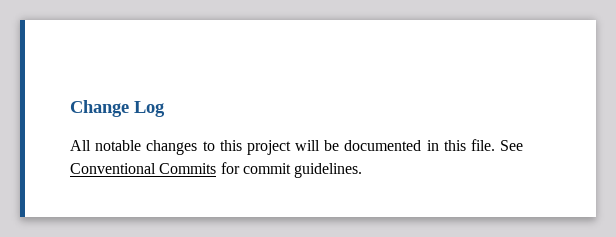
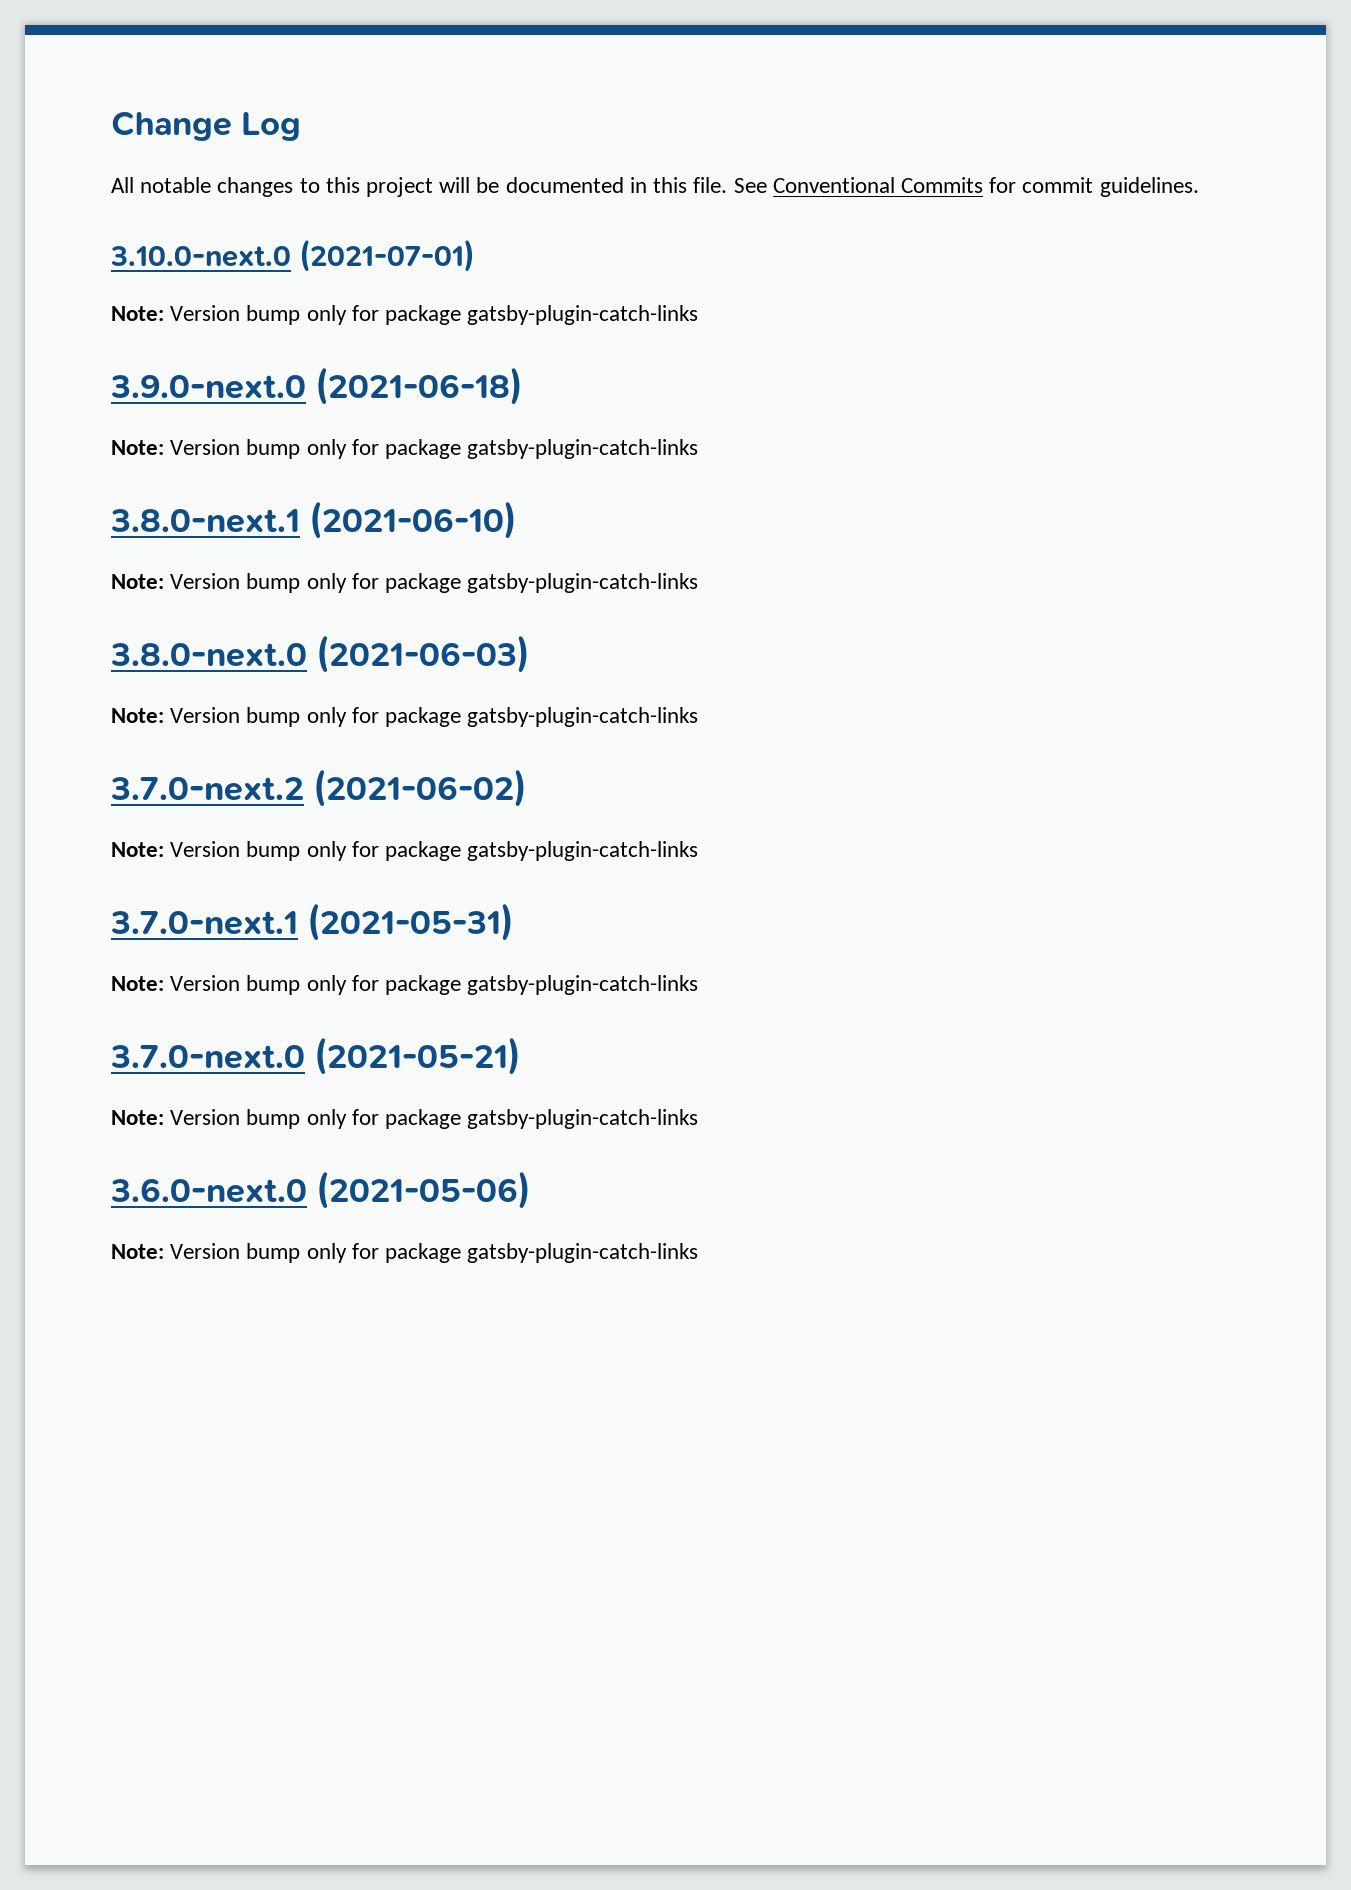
+ 3.10.0-next.0 (2021-07-01)
+ Note: Version bump only for package gatsby-plugin-catch-links
+ 3.9.0-next.0 (2021-06-18)
+ Note: Version bump only for package gatsby-plugin-catch-links
+ 3.8.0-next.1 (2021-06-10)
+ Note: Version bump only for package gatsby-plugin-catch-links
+ 3.8.0-next.0 (2021-06-03)
+ Note: Version bump only for package gatsby-plugin-catch-links
+ 3.7.0-next.2 (2021-06-02)
+ Note: Version bump only for package gatsby-plugin-catch-links
+ 3.7.0-next.1 (2021-05-31)
+ Note: Version bump only for package gatsby-plugin-catch-links
+ 3.7.0-next.0 (2021-05-21)
+ Note: Version bump only for package gatsby-plugin-catch-links
+ 3.6.0-next.0 (2021-05-06)
+ Note: Version bump only for package gatsby-plugin-catch-links

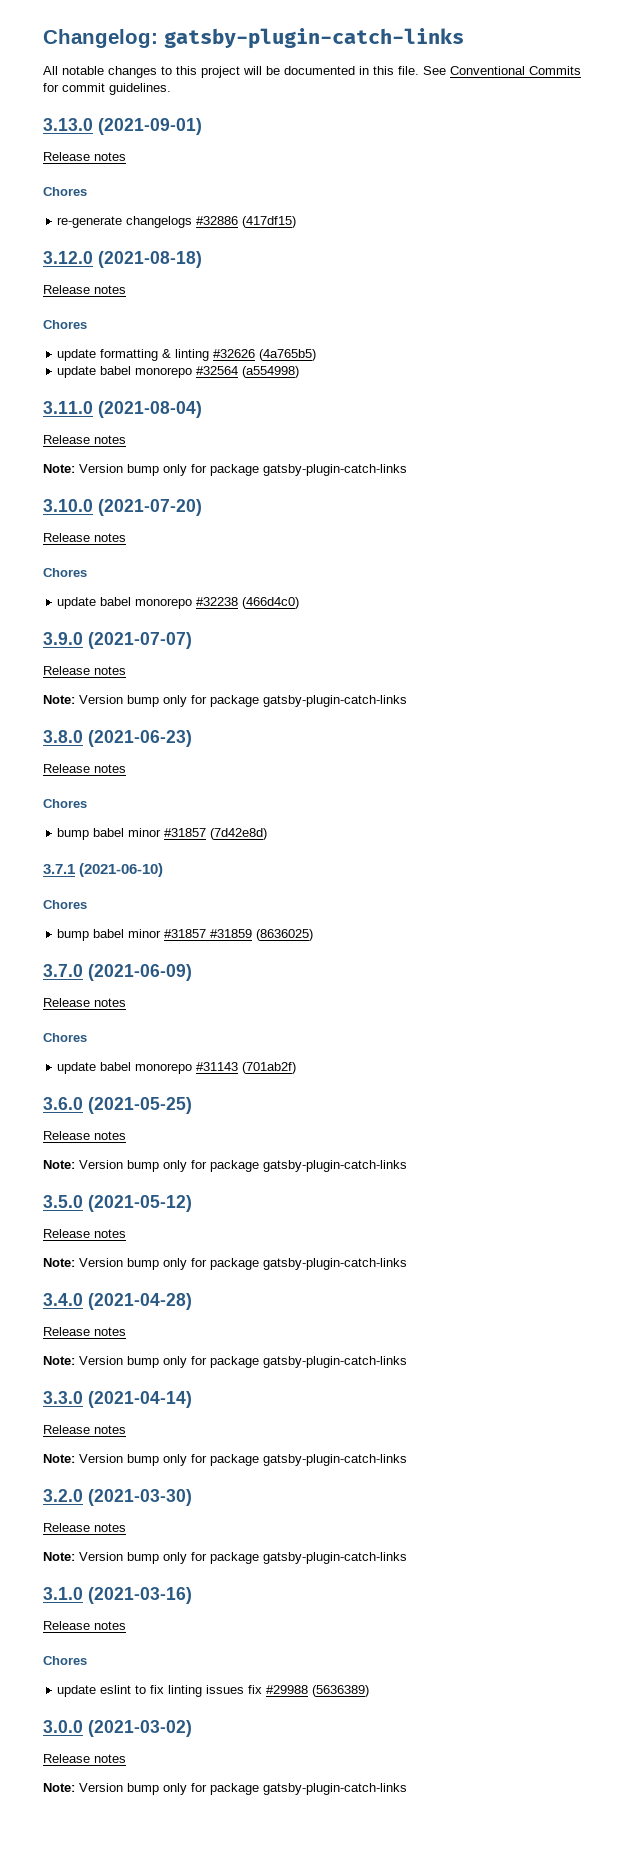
- Change Log
+ Changelog: gatsby-plugin-catch-links
- 3.10.0-next.0 (2021-07-01)
+ 3.13.0 (2021-09-01)
+ Release notes
+ Chores
+ re-generate changelogs #32886 (417df15)
+ 3.12.0 (2021-08-18)
+ Release notes
+ Chores
+ update formatting & linting #32626 (4a765b5)
+ update babel monorepo #32564 (a554998)
+ 3.11.0 (2021-08-04)
+ Release notes
  Note: Version bump only for package gatsby-plugin-catch-links
- 3.9.0-next.0 (2021-06-18)
+ 3.10.0 (2021-07-20)
+ Release notes
+ Chores
+ update babel monorepo #32238 (466d4c0)
+ 3.9.0 (2021-07-07)
+ Release notes
  Note: Version bump only for package gatsby-plugin-catch-links
- 3.8.0-next.1 (2021-06-10)
+ 3.8.0 (2021-06-23)
+ Release notes
+ Chores
+ bump babel minor #31857 (7d42e8d)
+ 3.7.1 (2021-06-10)
+ Chores
+ bump babel minor #31857 #31859 (8636025)
+ 3.7.0 (2021-06-09)
+ Release notes
+ Chores
+ update babel monorepo #31143 (701ab2f)
+ 3.6.0 (2021-05-25)
+ Release notes
  Note: Version bump only for package gatsby-plugin-catch-links
- 3.8.0-next.0 (2021-06-03)
+ 3.5.0 (2021-05-12)
+ Release notes
  Note: Version bump only for package gatsby-plugin-catch-links
- 3.7.0-next.2 (2021-06-02)
+ 3.4.0 (2021-04-28)
+ Release notes
  Note: Version bump only for package gatsby-plugin-catch-links
- 3.7.0-next.1 (2021-05-31)
+ 3.3.0 (2021-04-14)
+ Release notes
  Note: Version bump only for package gatsby-plugin-catch-links
- 3.7.0-next.0 (2021-05-21)
+ 3.2.0 (2021-03-30)
+ Release notes
  Note: Version bump only for package gatsby-plugin-catch-links
- 3.6.0-next.0 (2021-05-06)
+ 3.1.0 (2021-03-16)
+ Release notes
+ Chores
+ update eslint to fix linting issues fix #29988 (5636389)
+ 3.0.0 (2021-03-02)
+ Release notes

